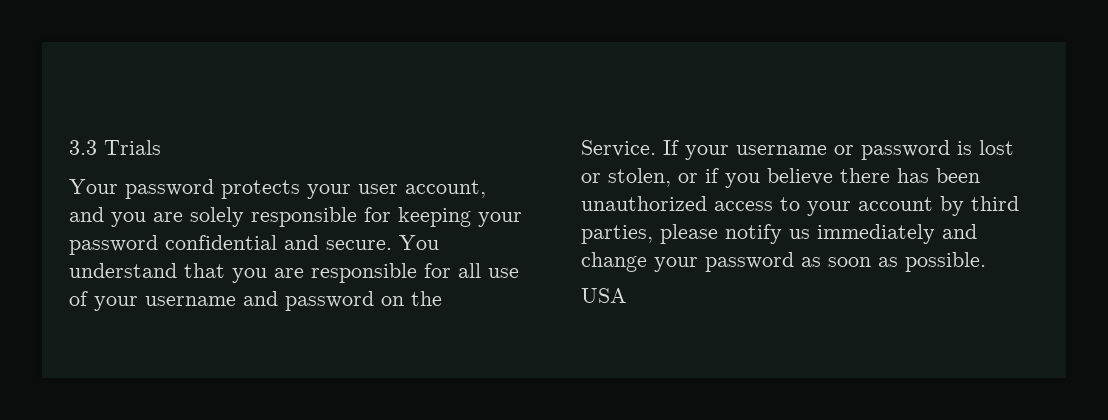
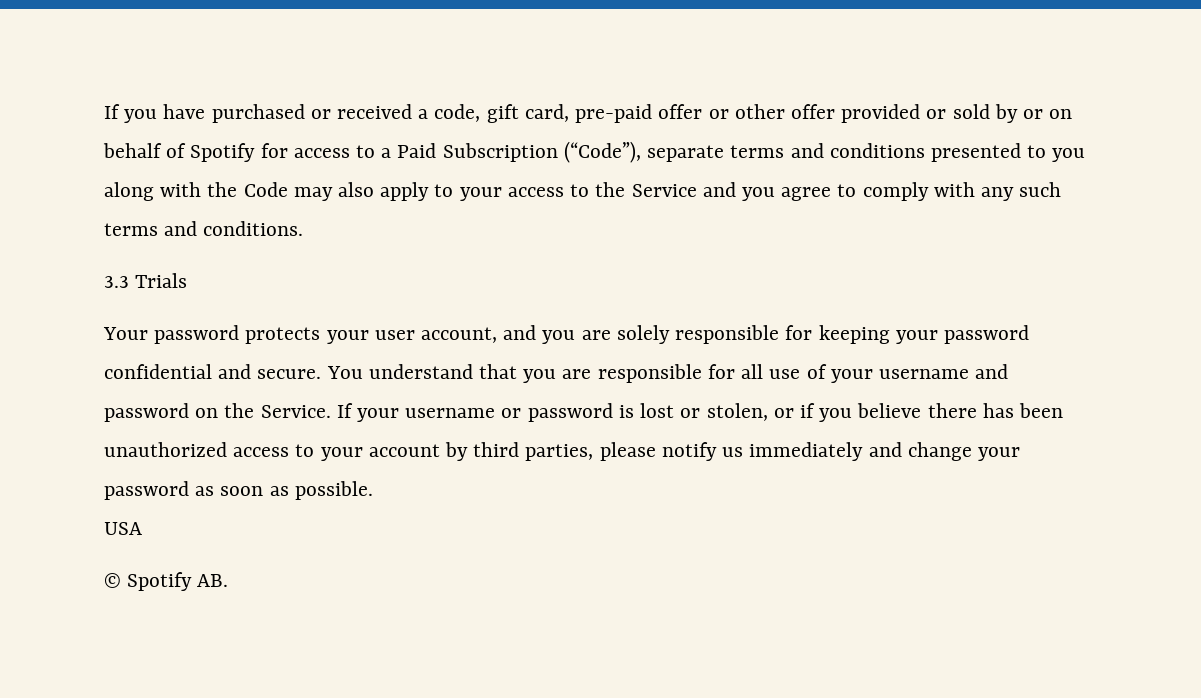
+ If you have purchased or received a code, gift card, pre-paid offer or other offer provided or sold by or on behalf of Spotify for access to a Paid Subscription (“Code”), separate terms and conditions presented to you along with the Code may also apply to your access to the Service and you agree to comply with any such terms and conditions.
+ © Spotify AB.

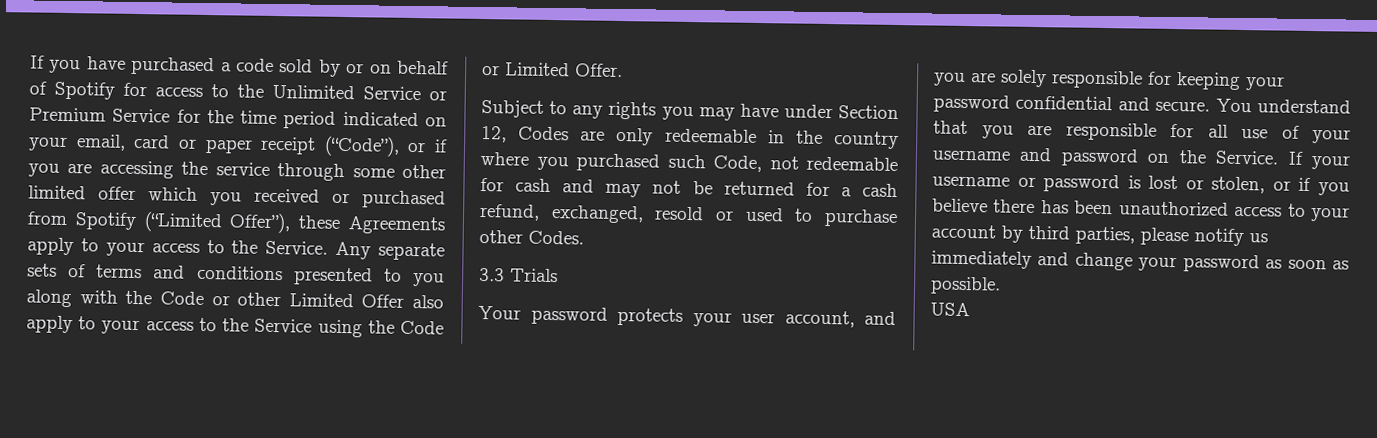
- If you have purchased or received a code, gift card, pre-paid offer or other offer provided or sold by or on behalf of Spotify for access to a Paid Subscription (“Code”), separate terms and conditions presented to you along with the Code may also apply to your access to the Service and you agree to comply with any such terms and conditions.
+ If you have purchased a code sold by or on behalf of Spotify for access to the Unlimited Service or Premium Service for the time period indicated on your email, card or paper receipt (“Code”), or if you are accessing the service through some other limited offer which you received or purchased from Spotify (“Limited Offer”), these Agreements apply to your access to the Service. Any separate sets of terms and conditions presented to you along with the Code or other Limited Offer also apply to your access to the Service using the Code or Limited Offer.
+ Subject to any rights you may have under Section 12, Codes are only redeemable in the country where you purchased such Code, not redeemable for cash and may not be returned for a cash refund, exchanged, resold or used to purchase other Codes.
- © Spotify AB.

